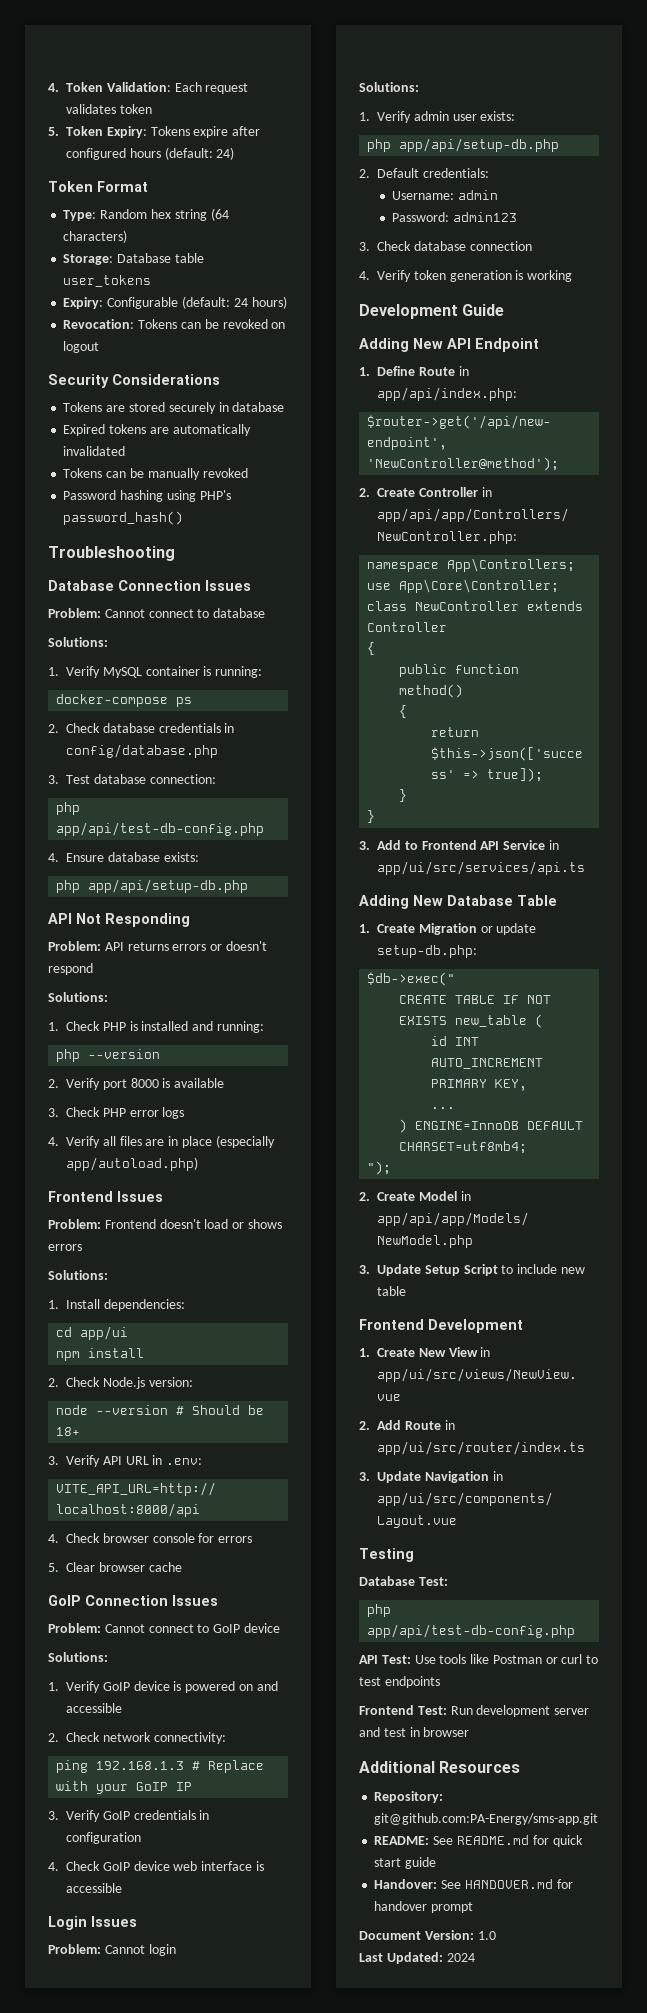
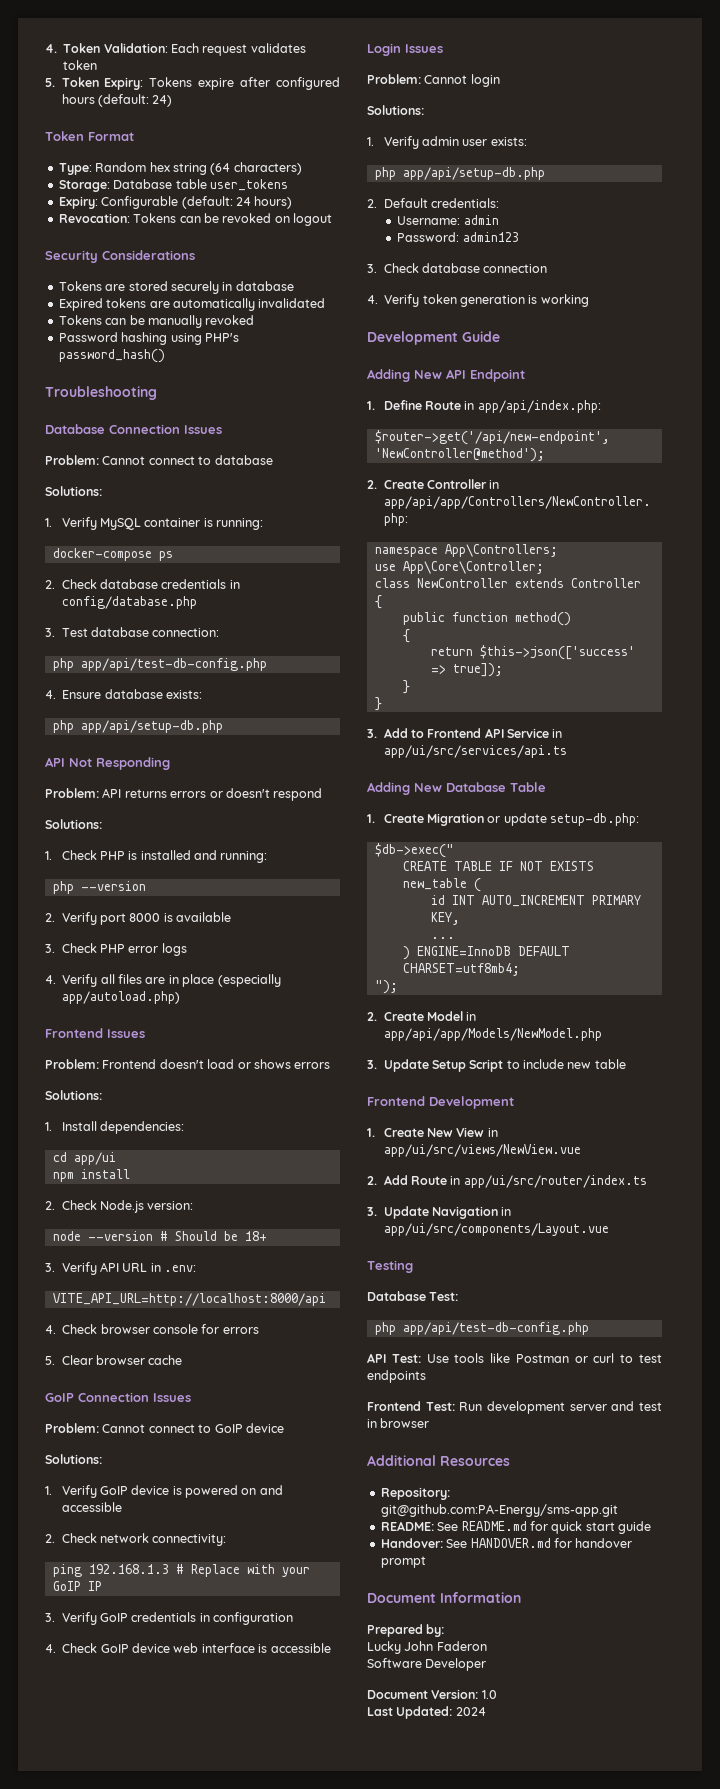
+ Document Information
+ Prepared by:
+ Lucky John Faderon
+ Software Developer

